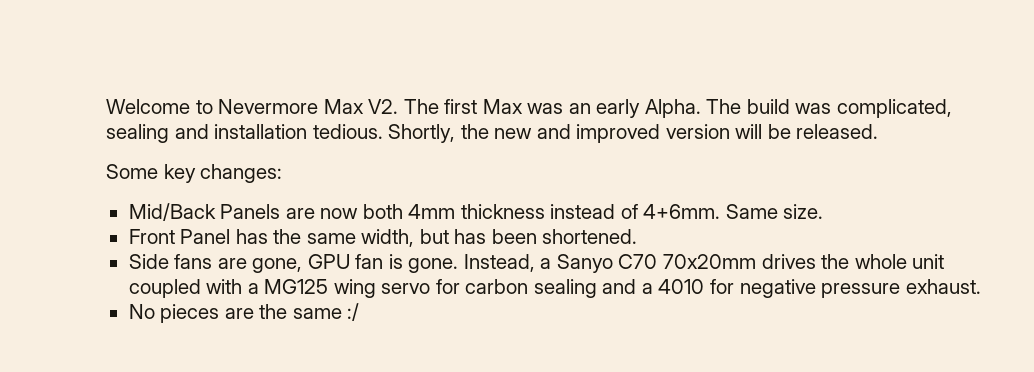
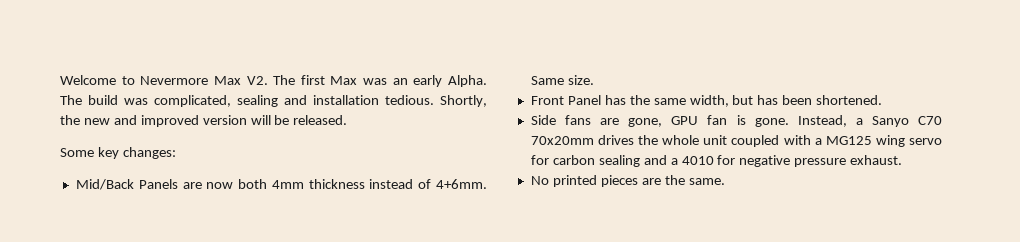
- No pieces are the same :/
+ No printed pieces are the same.

